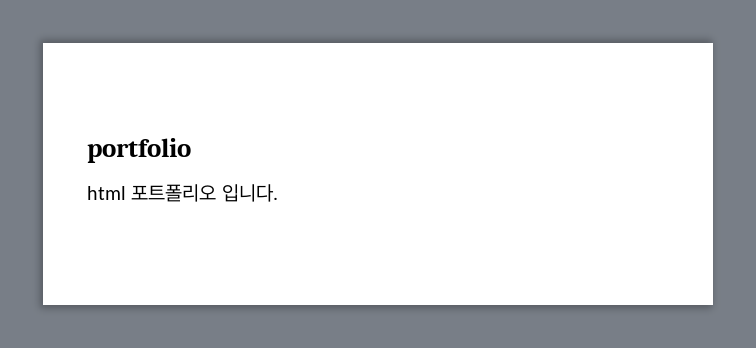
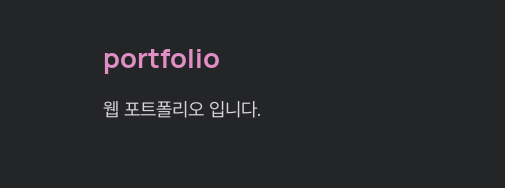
- html 포트폴리오 입니다.
+ 웹 포트폴리오 입니다.

